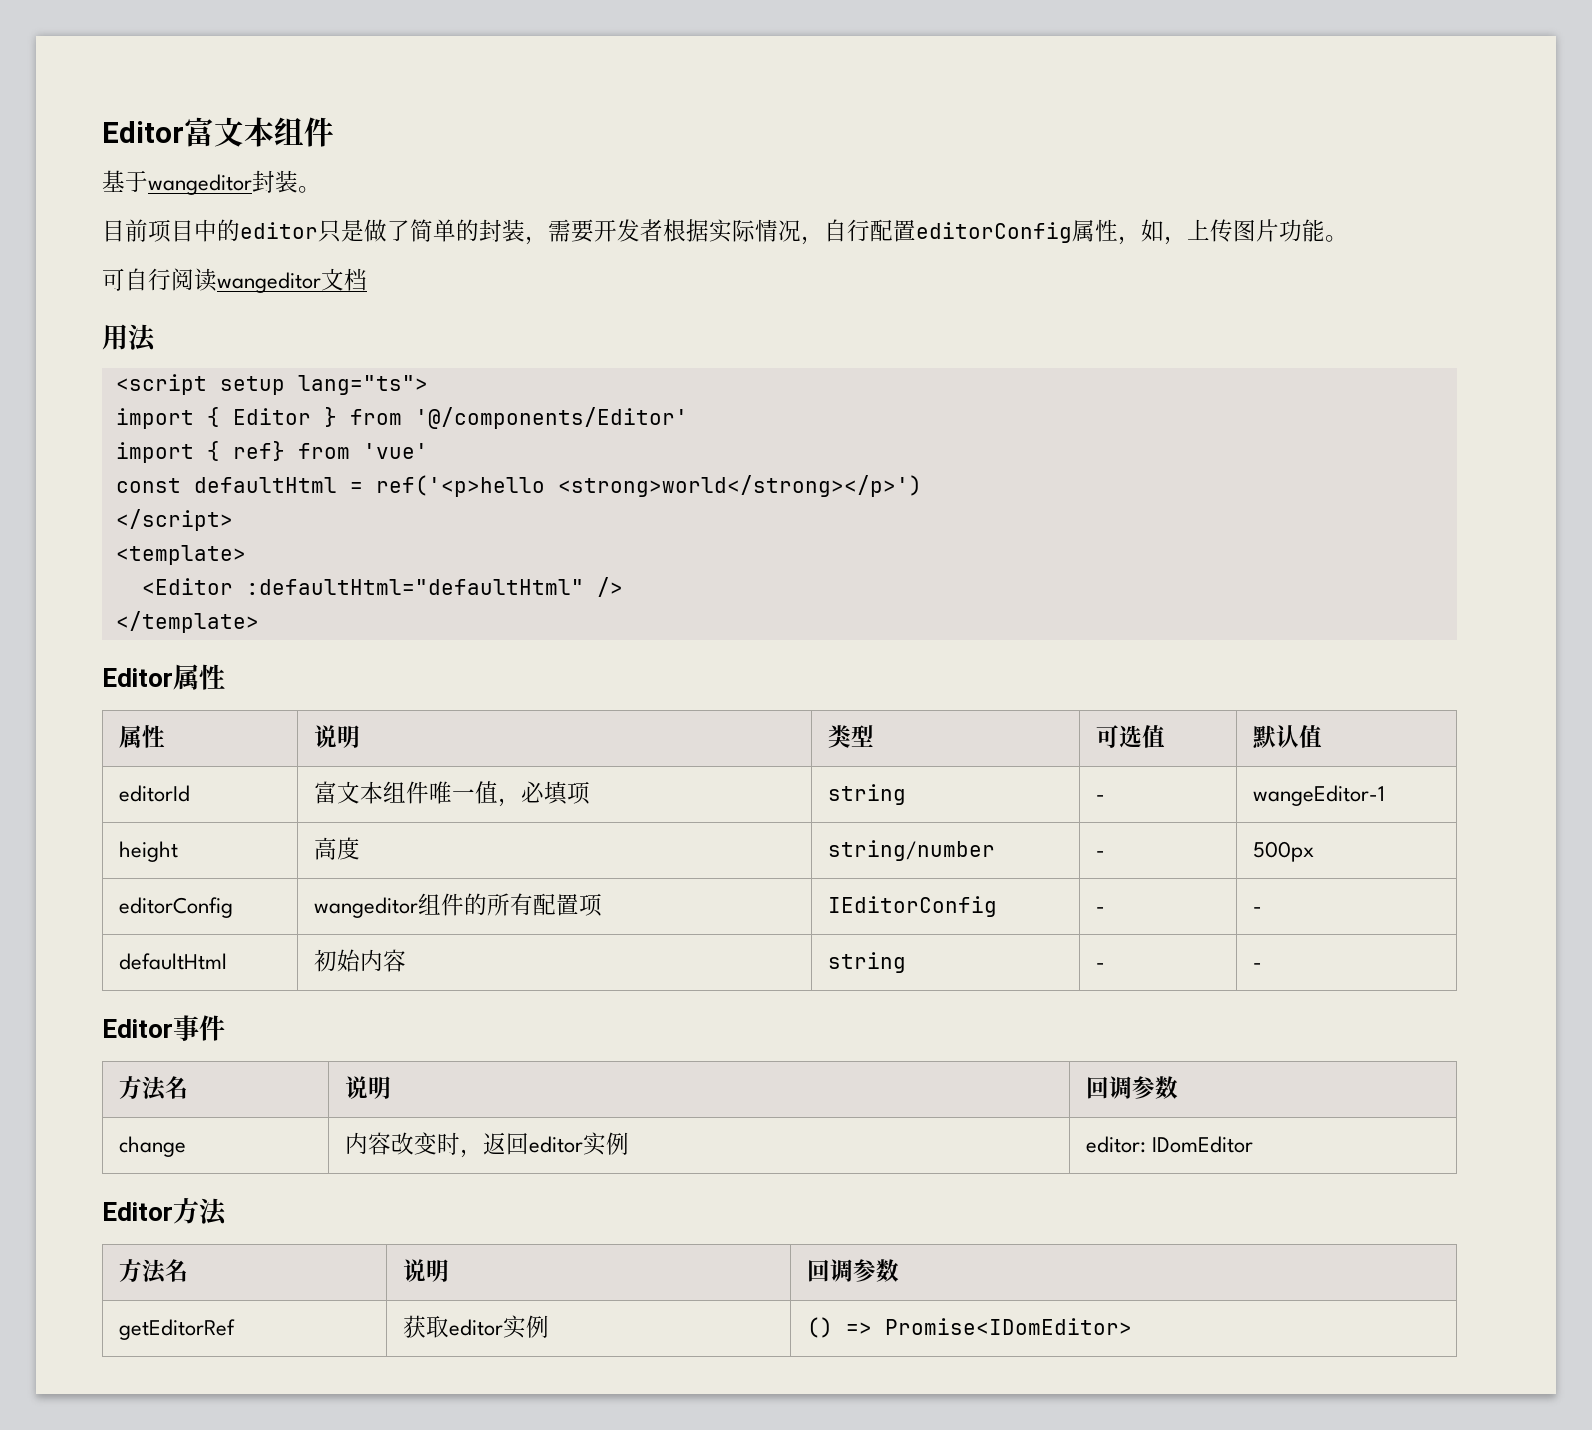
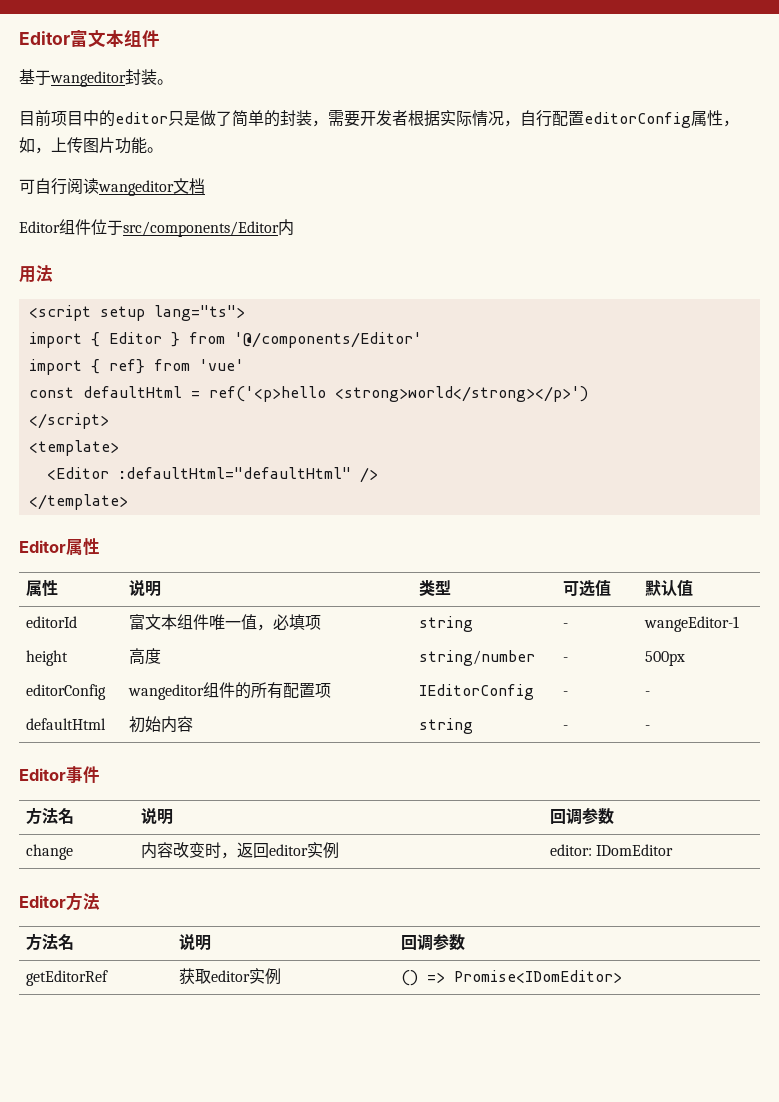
+ Editor组件位于src/components/Editor内

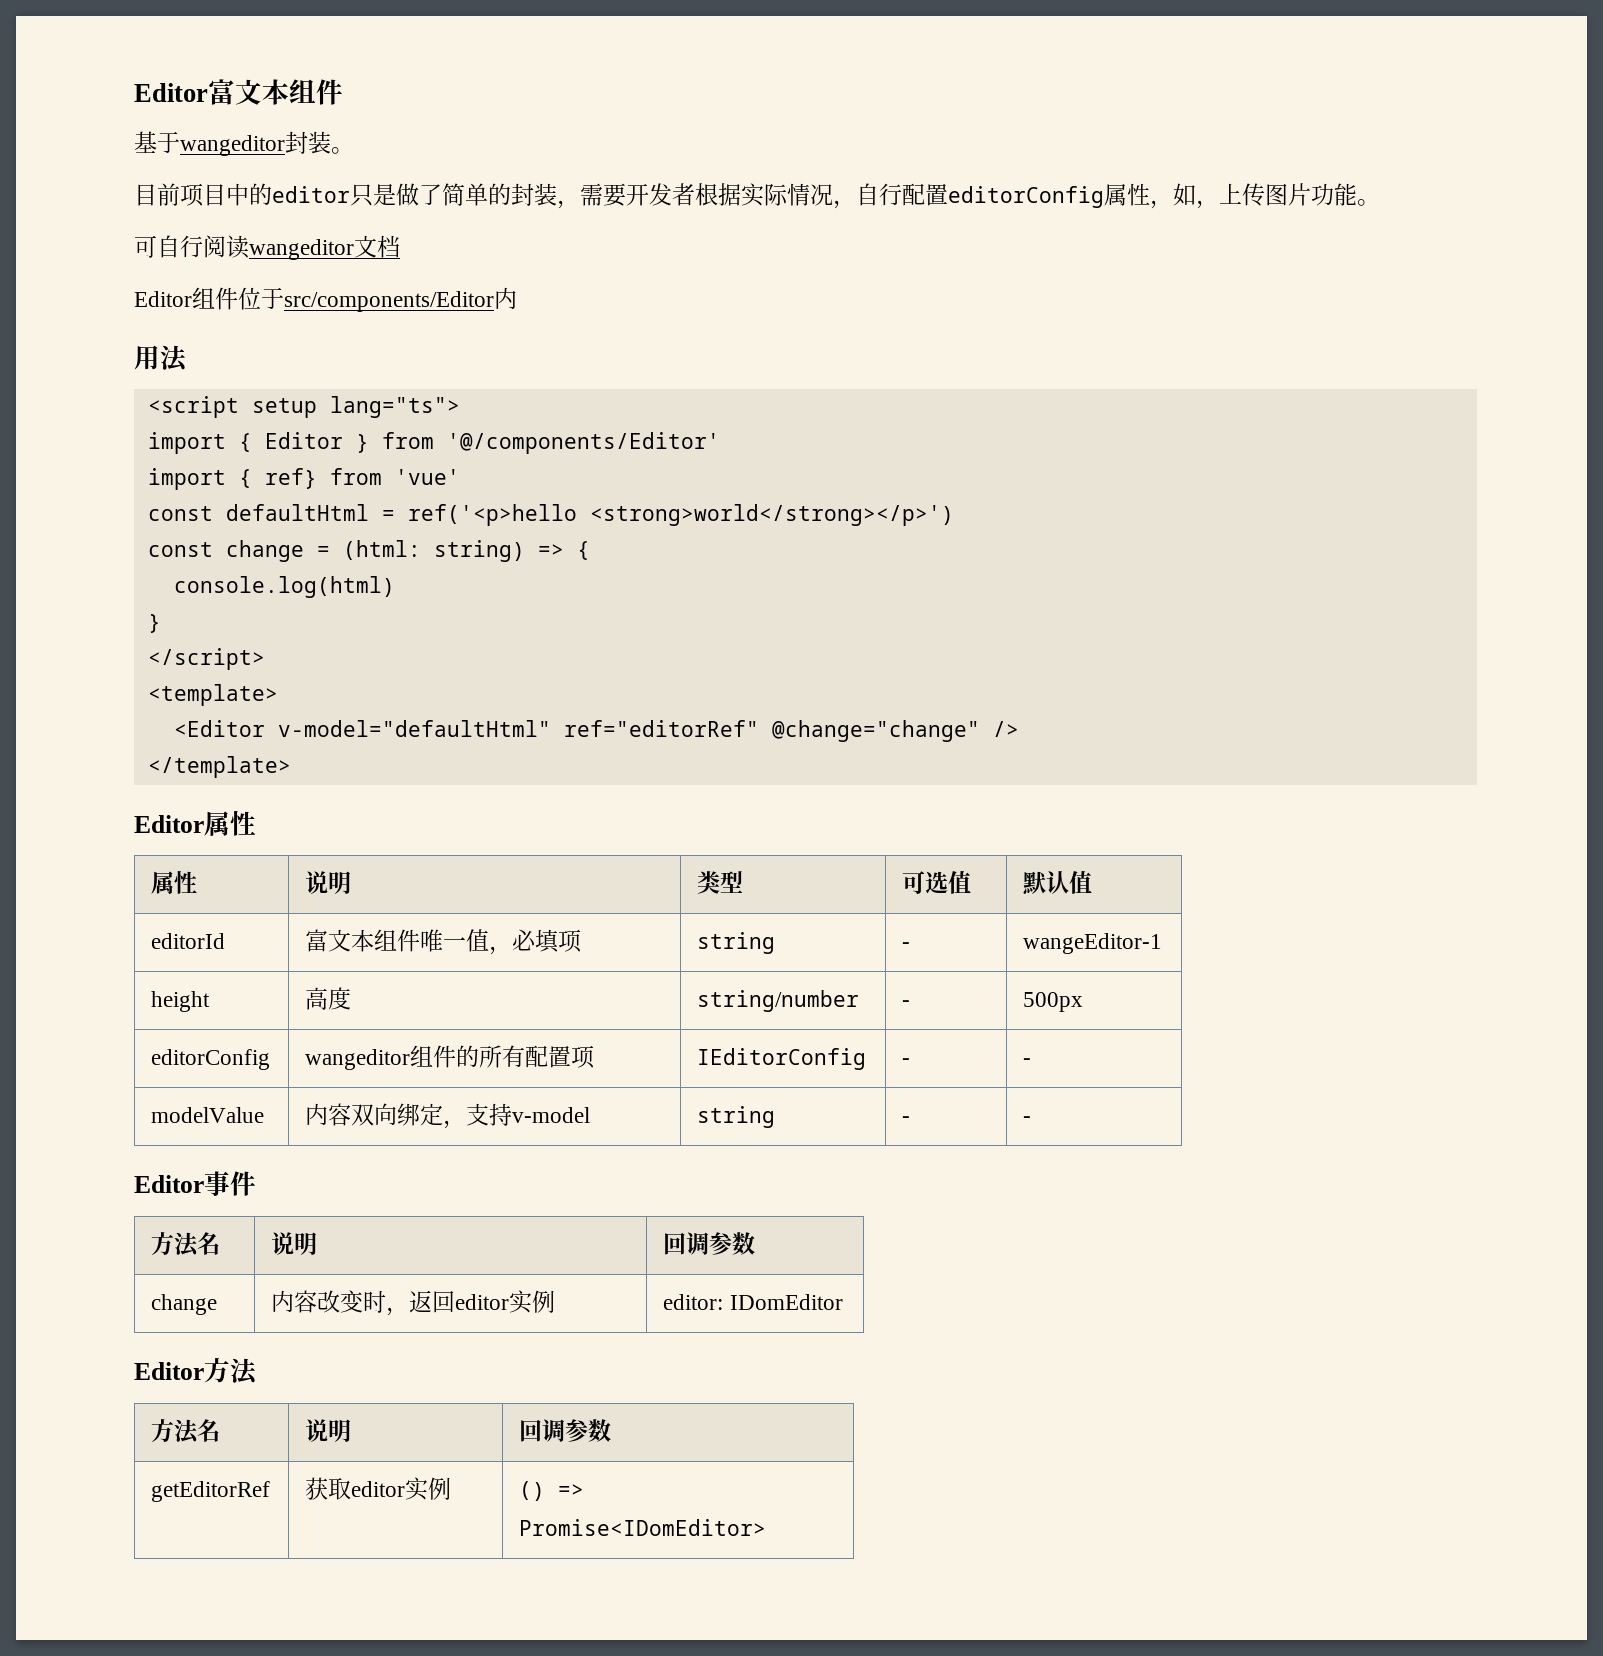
+ const change = (html: string) => {
+ console.log(html)
+ }
- <Editor :defaultHtml="defaultHtml" />
+ <Editor v-model="defaultHtml" ref="editorRef" @change="change" />
- defaultHtml | 初始内容 | string | - | -
+ modelValue | 内容双向绑定，支持v-model | string | - | -

